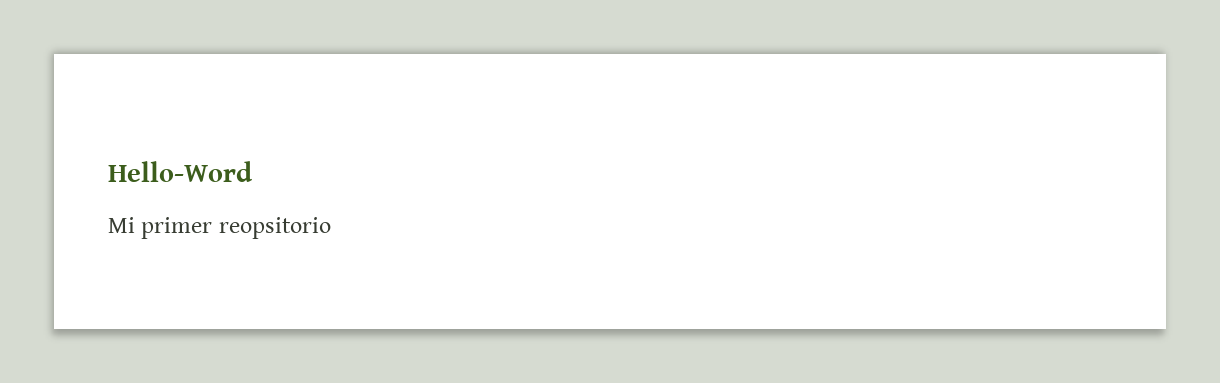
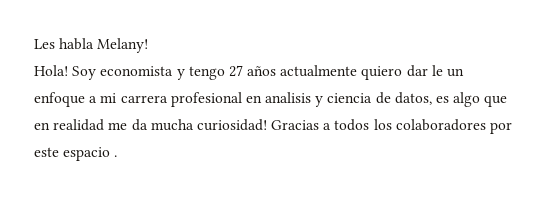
- Hello-Word
- Mi primer reopsitorio
+ Les habla Melany!
+ Hola! Soy economista y tengo 27 años actualmente quiero dar le un enfoque a mi carrera profesional en analisis y ciencia de datos, es algo que en realidad me da mucha curiosidad! Gracias a todos los colaboradores por este espacio .

